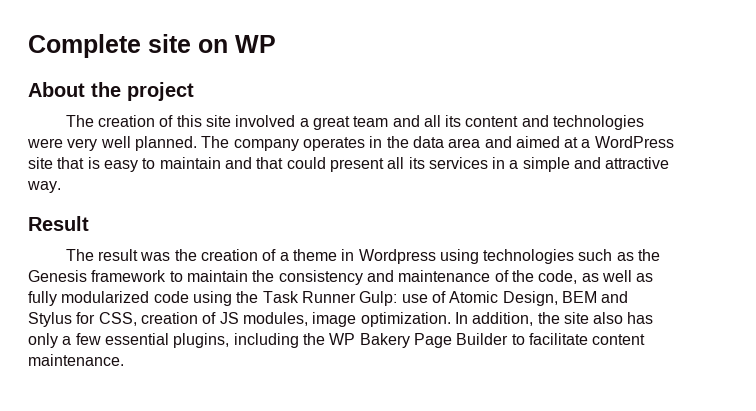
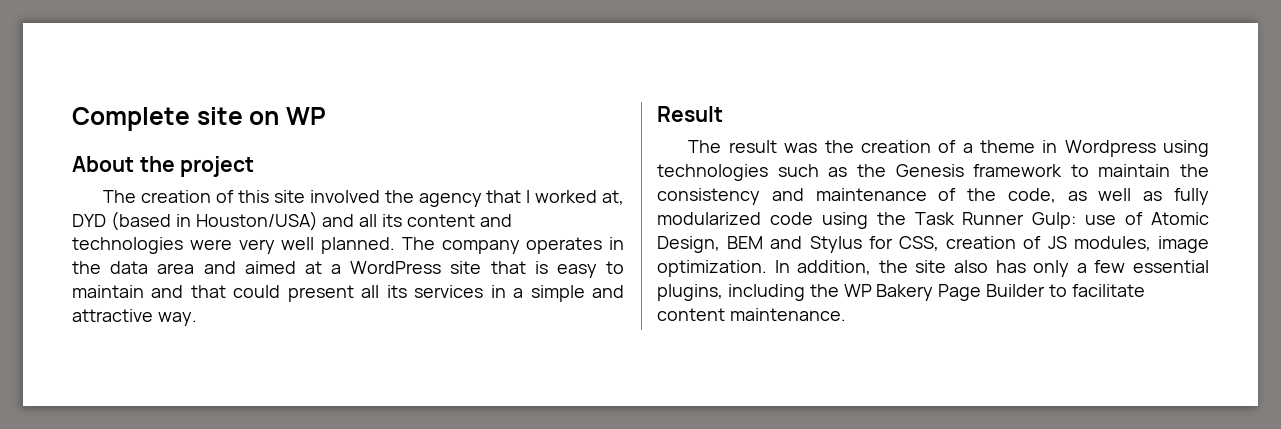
- The creation of this site involved a great team and all its content and technologies were very well planned.
+ The creation of this site involved the agency that I worked at, DYD (based in Houston/USA) and all its content and technologies were very well planned.

